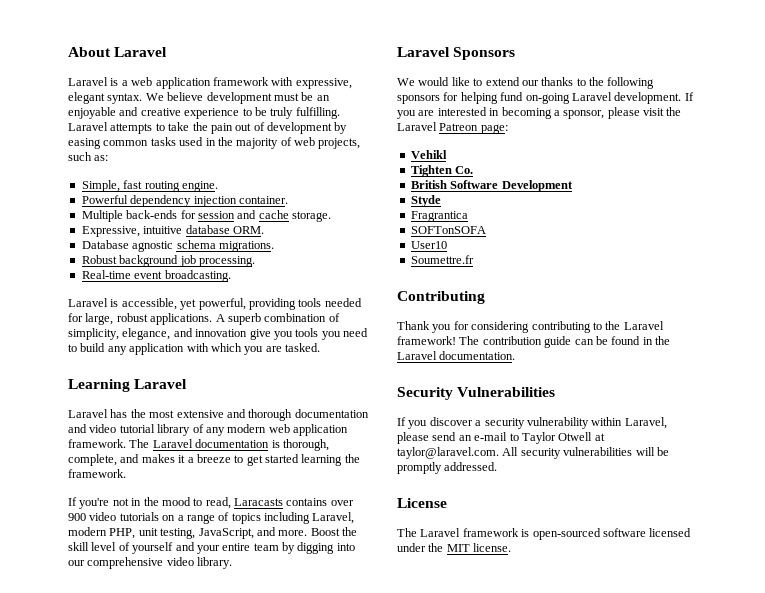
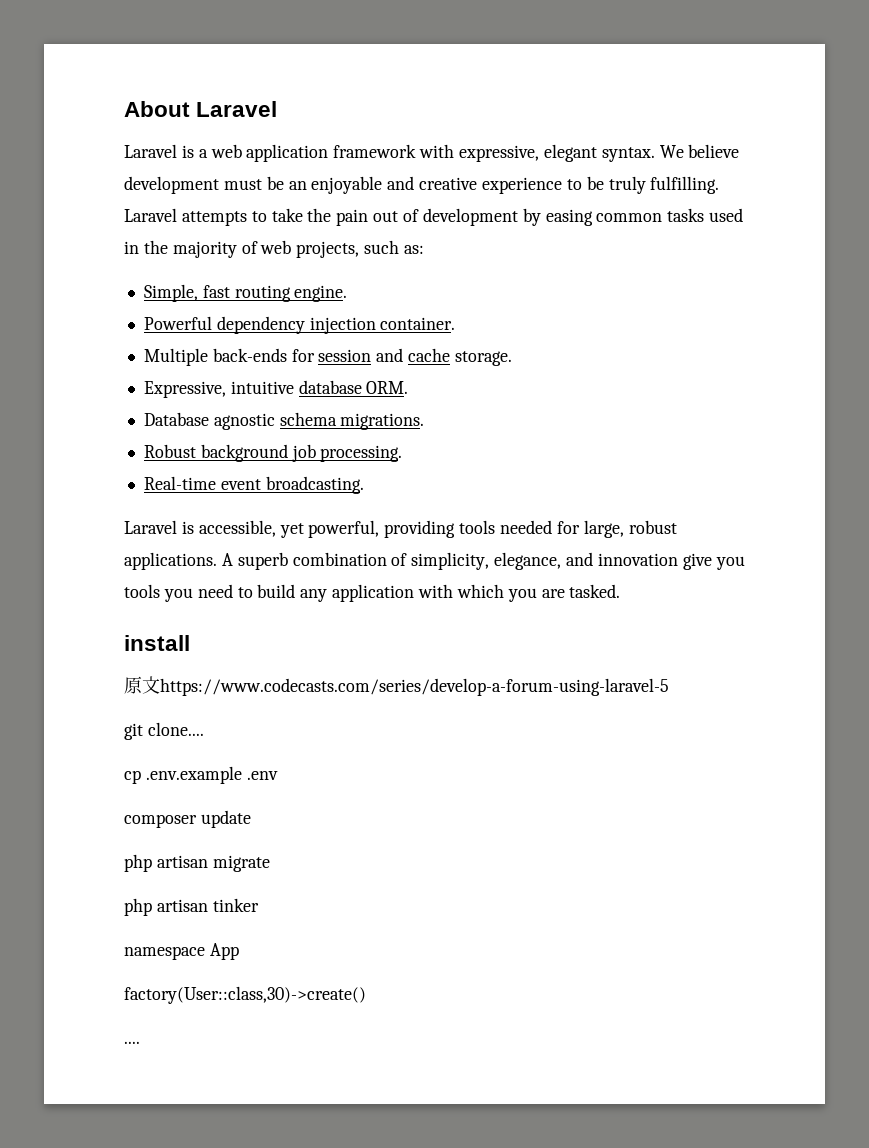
- Learning Laravel
- Laravel has the most extensive and thorough documentation and video tutorial library of any modern web application framework. The Laravel documentation is thorough, complete, and makes it a breeze to get started learning the framework.
- If you're not in the mood to read, Laracasts contains over 900 video tutorials on a range of topics including Laravel, modern PHP, unit testing, JavaScript, and more. Boost the skill level of yourself and your entire team by digging into our comprehensive video library.
- Laravel Sponsors
- We would like to extend our thanks to the following sponsors for helping fund on-going Laravel development. If you are interested in becoming a sponsor, please visit the Laravel Patreon page:
- Vehikl
- Tighten Co.
- British Software Development
- Styde
- Fragrantica
- SOFTonSOFA
- User10
- Soumettre.fr
- Contributing
- Thank you for considering contributing to the Laravel framework! The contribution guide can be found in the Laravel documentation.
- Security Vulnerabilities
- If you discover a security vulnerability within Laravel, please send an e-mail to Taylor Otwell at taylor@laravel.com. All security vulnerabilities will be promptly addressed.
- License
- The Laravel framework is open-sourced software licensed under the MIT license.
+ install
+ 原文https://www.codecasts.com/series/develop-a-forum-using-laravel-5
+ git clone....
+ cp .env.example .env
+ composer update
+ php artisan migrate
+ php artisan tinker
+ namespace App
+ factory(User::class,30)->create()
+ ....

